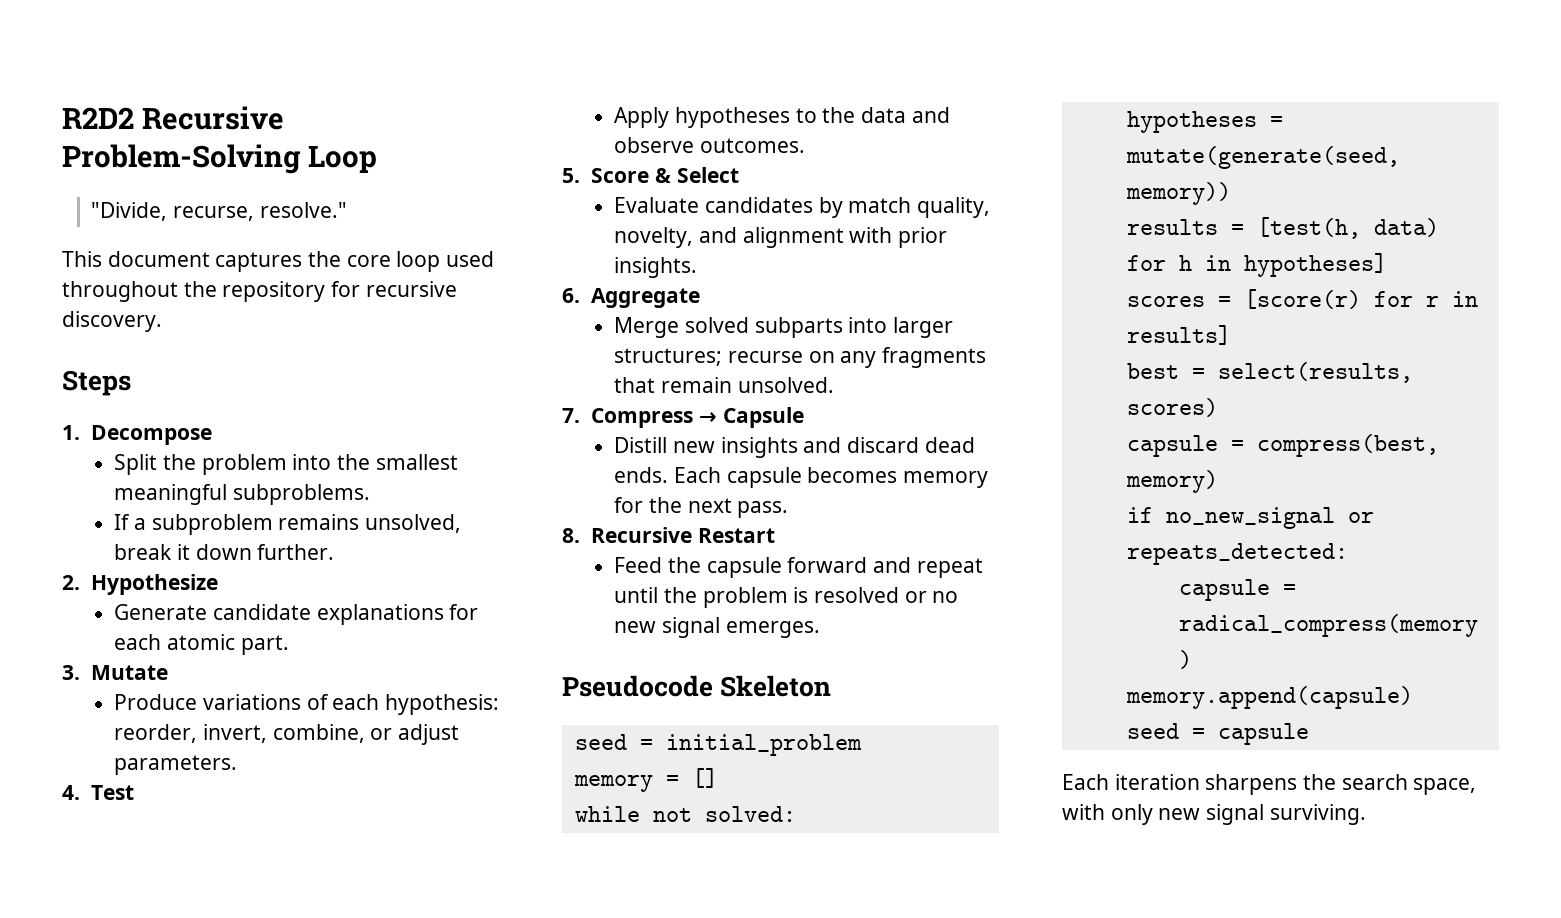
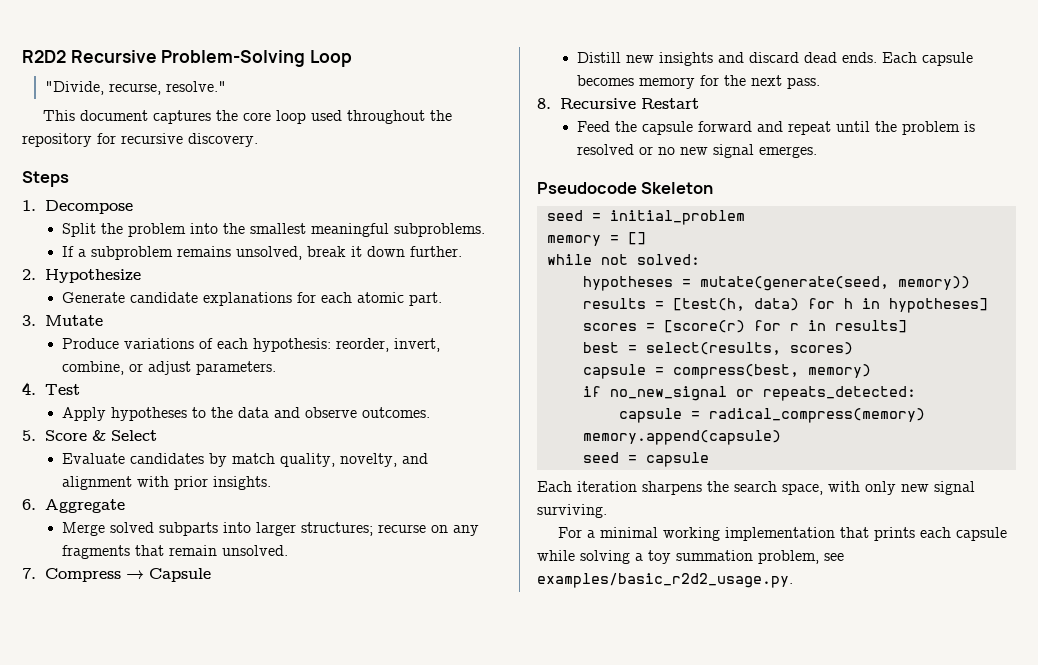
+ For a minimal working implementation that prints each capsule while solving a toy summation problem, see examples/basic_r2d2_usage.py.

